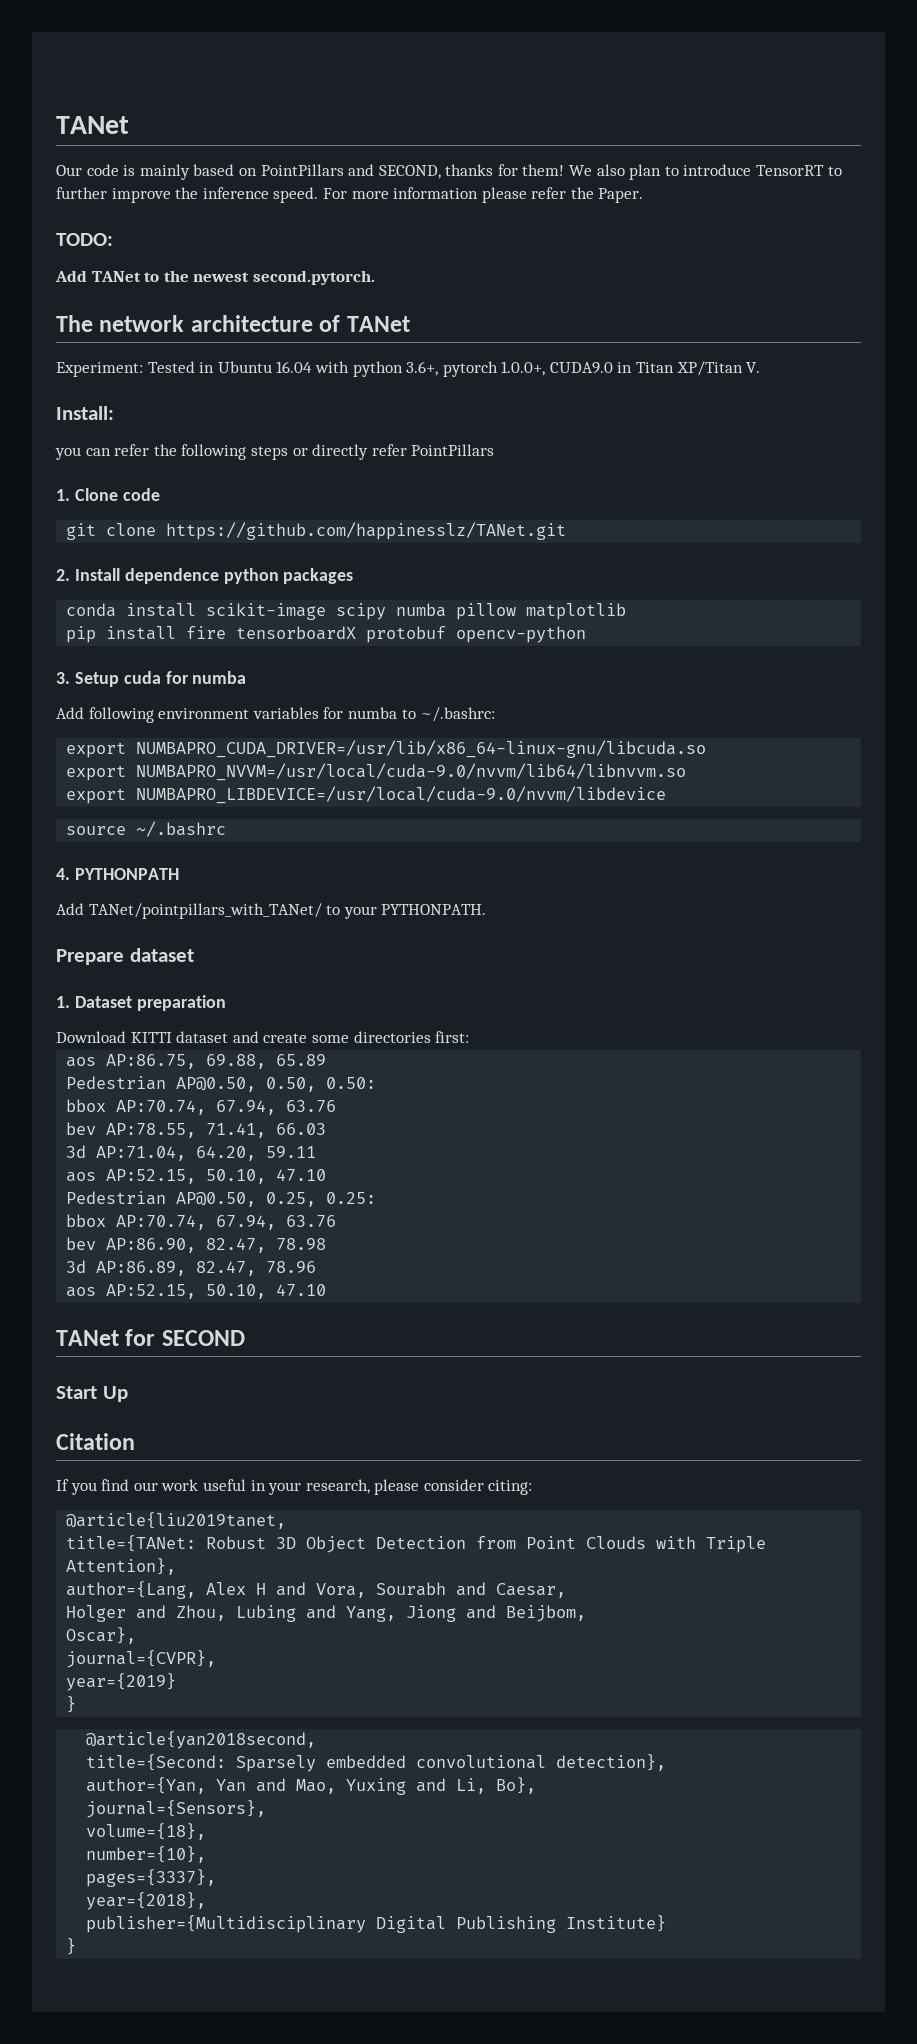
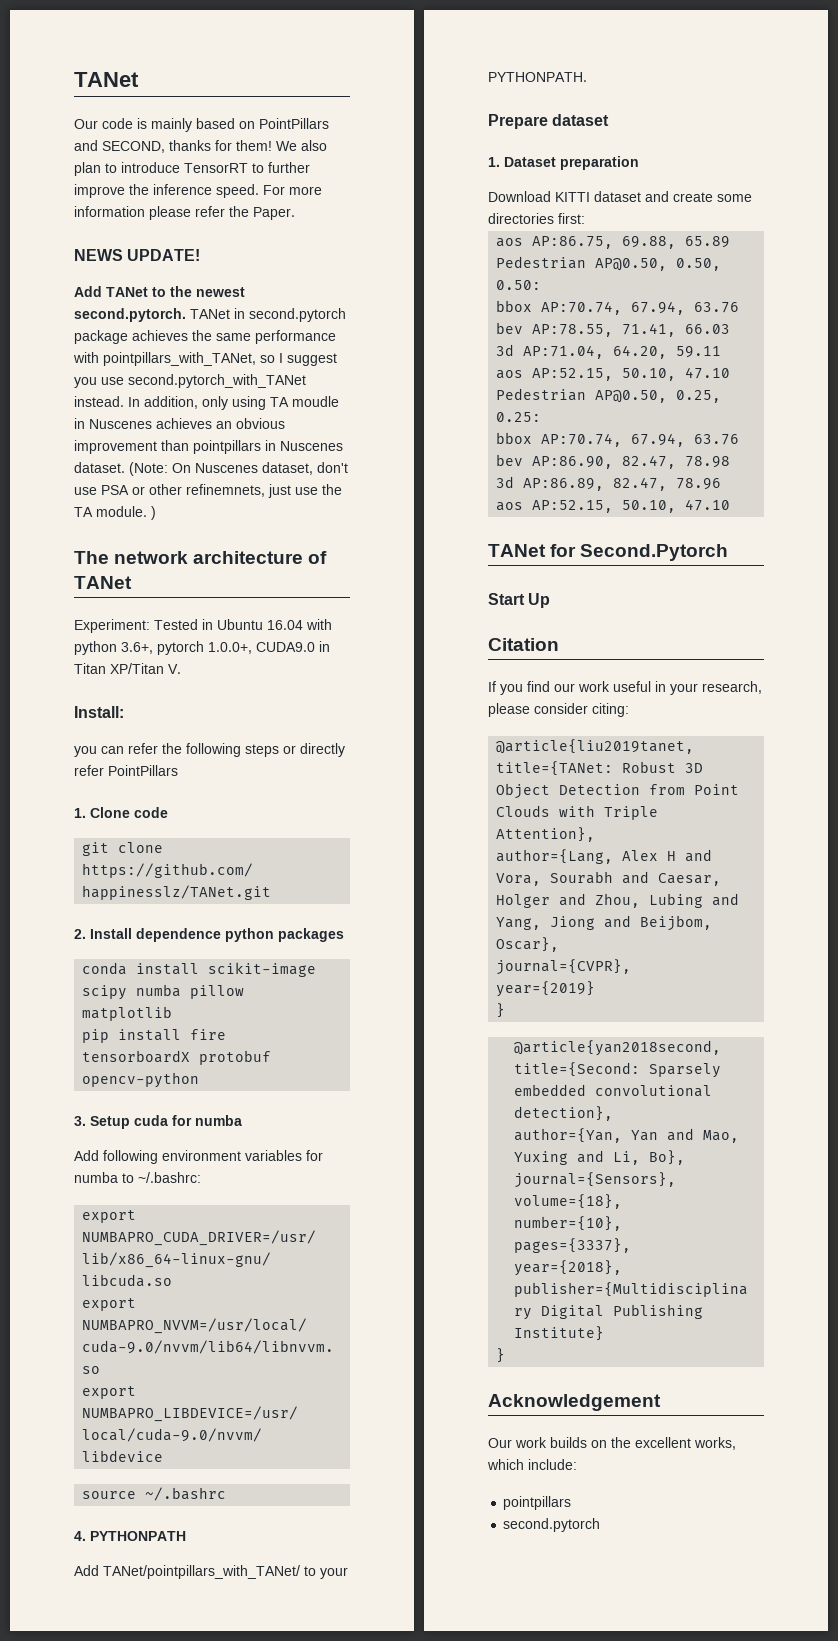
- TODO:
+ NEWS UPDATE!
- Add TANet to the newest second.pytorch.
+ Add TANet to the newest second.pytorch. TANet in second.pytorch package achieves the same performance with pointpillars_with_TANet, so I suggest you use second.pytorch_with_TANet instead. In addition, only using TA moudle in Nuscenes achieves an obvious improvement than pointpillars in Nuscenes dataset. (Note: On Nuscenes dataset, don't use PSA or other refinemnets, just use the TA module. )
- TANet for SECOND
+ TANet for Second.Pytorch
+ Acknowledgement
+ Our work builds on the excellent works, which include:
+ pointpillars
+ second.pytorch

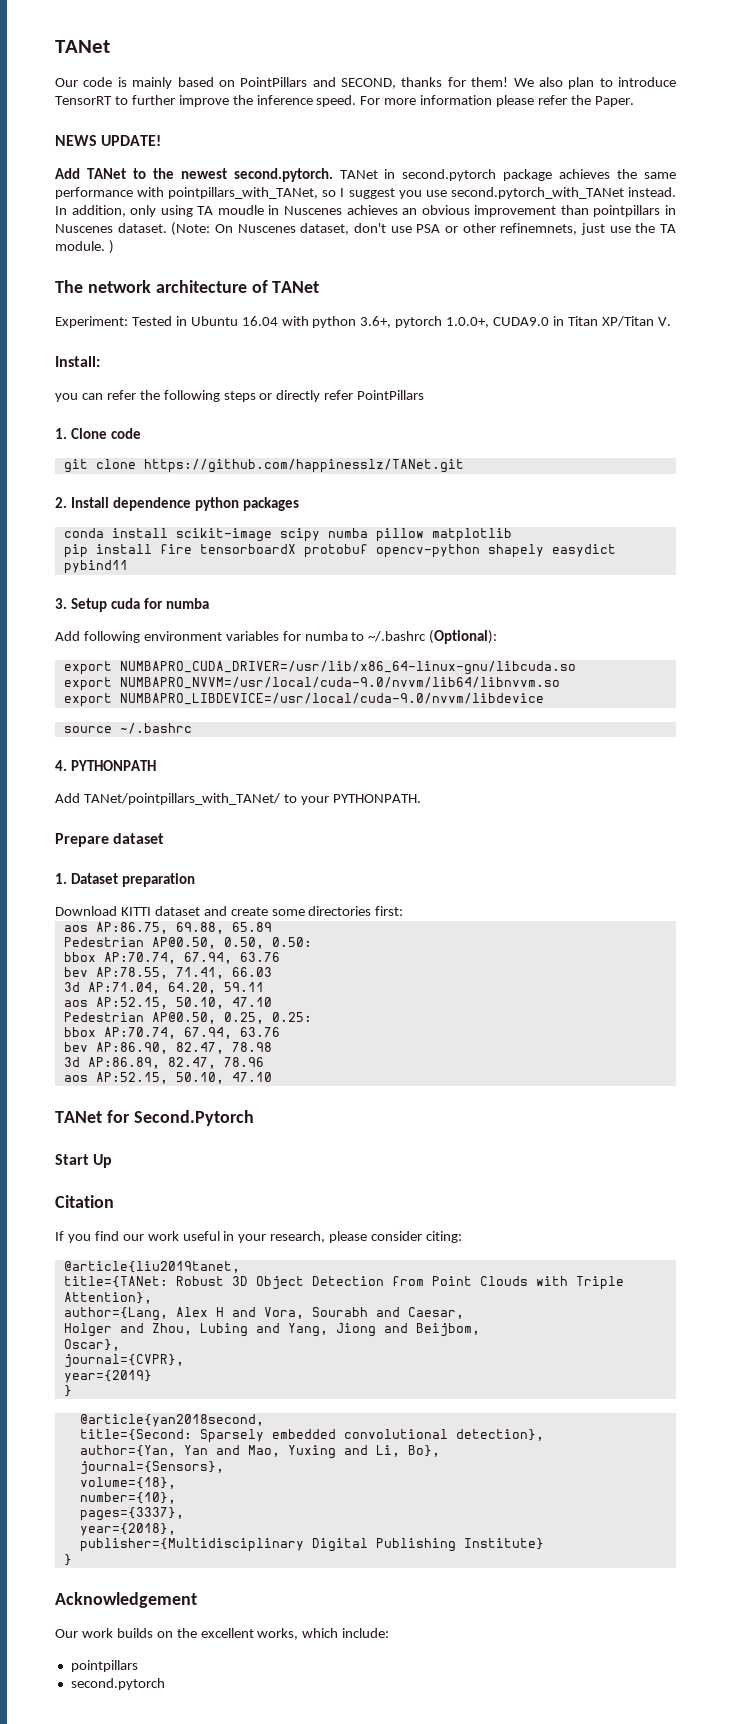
- pip install fire tensorboardX protobuf opencv-python
+ pip install fire tensorboardX protobuf opencv-python shapely easydict pybind11
- Add following environment variables for numba to ~/.bashrc:
+ Add following environment variables for numba to ~/.bashrc (Optional):

